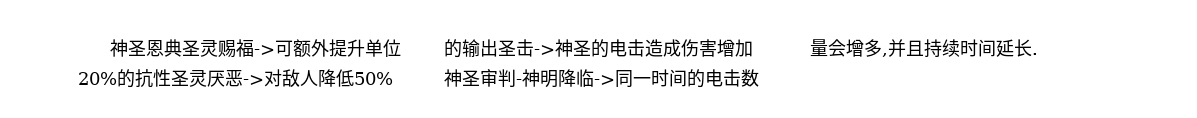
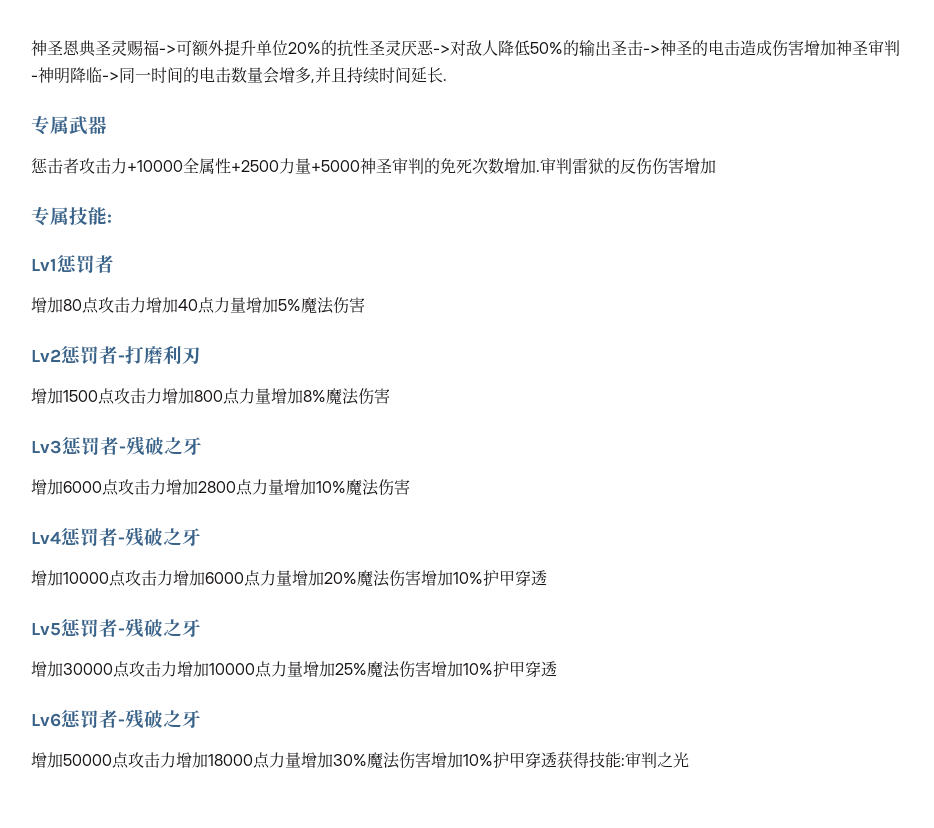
+ 专属武器
+ 惩击者攻击力+10000全属性+2500力量+5000神圣审判的免死次数增加.审判雷狱的反伤伤害增加
+ 专属技能:
+ Lv1惩罚者
+ 增加80点攻击力增加40点力量增加5%魔法伤害
+ Lv2惩罚者-打磨利刃
+ 增加1500点攻击力增加800点力量增加8%魔法伤害
+ Lv3惩罚者-残破之牙
+ 增加6000点攻击力增加2800点力量增加10%魔法伤害
+ Lv4惩罚者-残破之牙
+ 增加10000点攻击力增加6000点力量增加20%魔法伤害增加10%护甲穿透
+ Lv5惩罚者-残破之牙
+ 增加30000点攻击力增加10000点力量增加25%魔法伤害增加10%护甲穿透
+ Lv6惩罚者-残破之牙
+ 增加50000点攻击力增加18000点力量增加30%魔法伤害增加10%护甲穿透获得技能:审判之光

